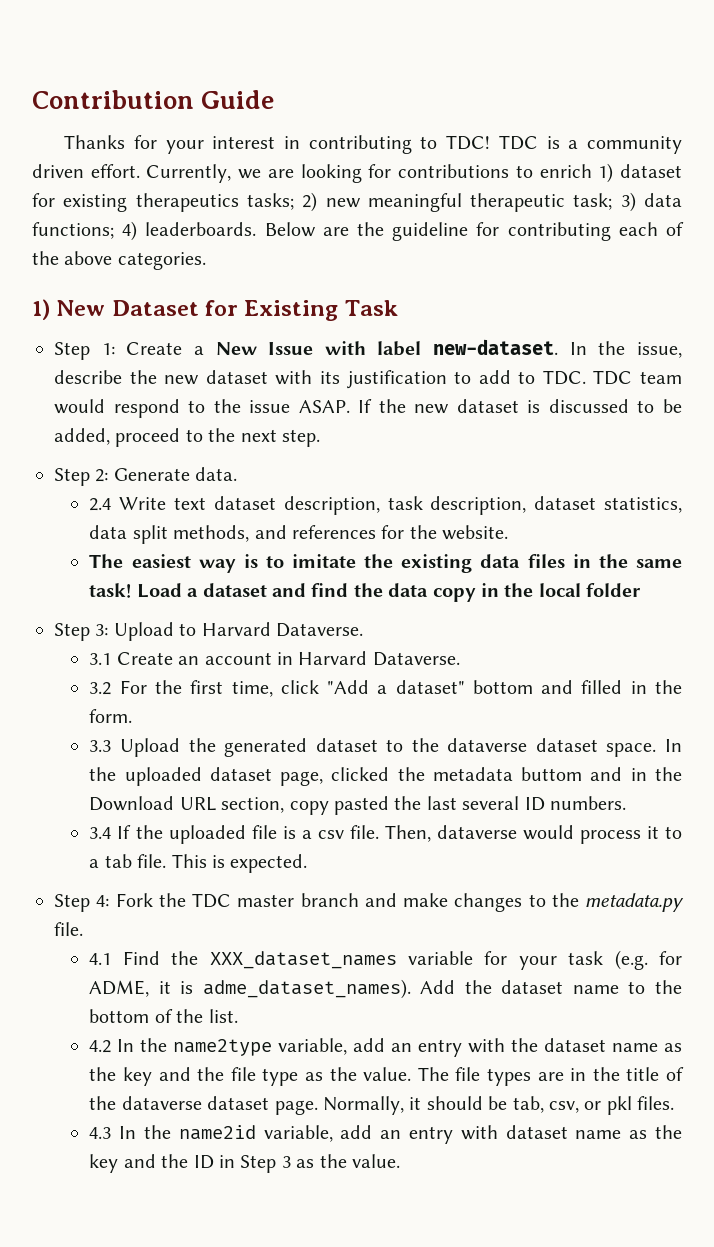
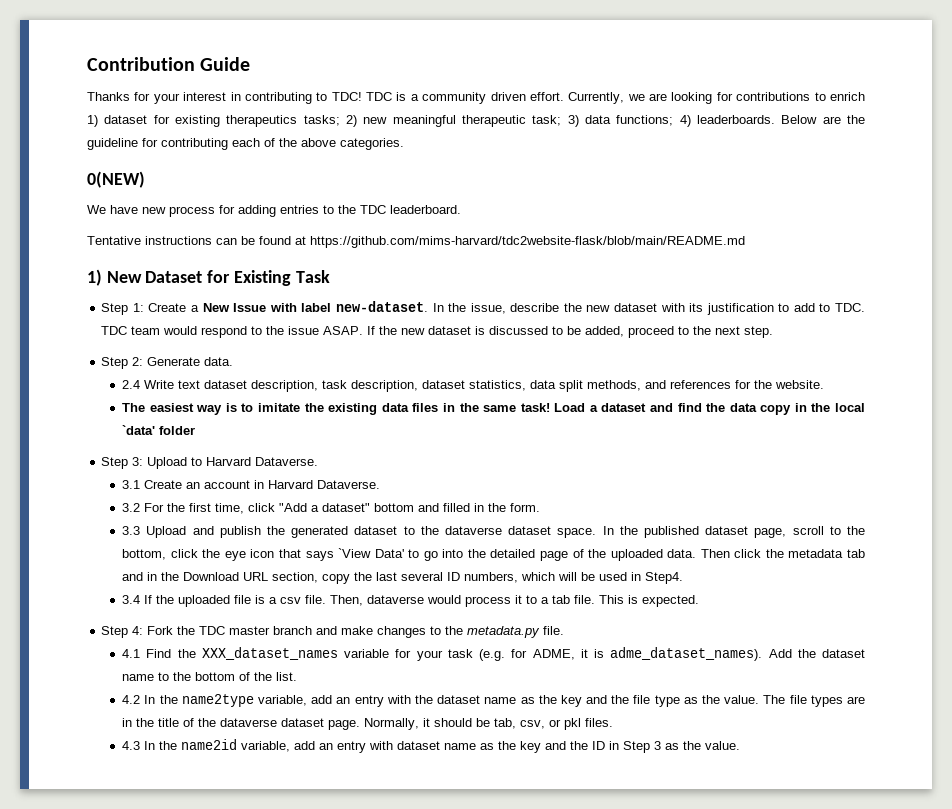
+ 0(NEW)
+ We have new process for adding entries to the TDC leaderboard.
+ Tentative instructions can be found at https://github.com/mims-harvard/tdc2website-flask/blob/main/README.md
- Load a dataset and find the data copy in the local folder
+ Load a dataset and find the data copy in the local `data' folder
- 3.3 Upload the generated dataset to the dataverse dataset space.
+ 3.3 Upload and publish the generated dataset to the dataverse dataset space.
- In the uploaded dataset page, clicked the metadata buttom and in the Download URL section, copy pasted the last several ID numbers.
+ In the published dataset page, scroll to the bottom, click the eye icon that says `View Data' to go into the detailed page of the uploaded data. Then click the metadata tab and in the Download URL section, copy the last several ID numbers, which will be used in Step4.

